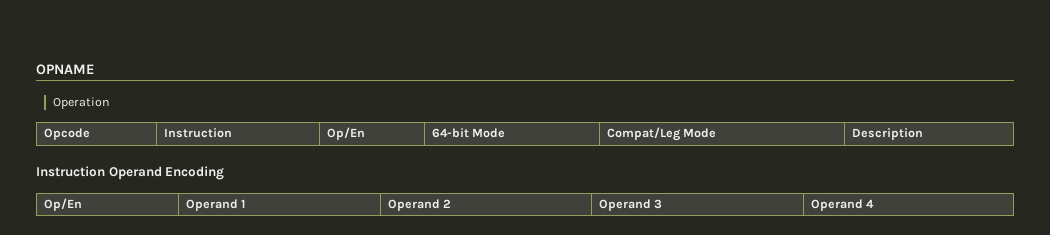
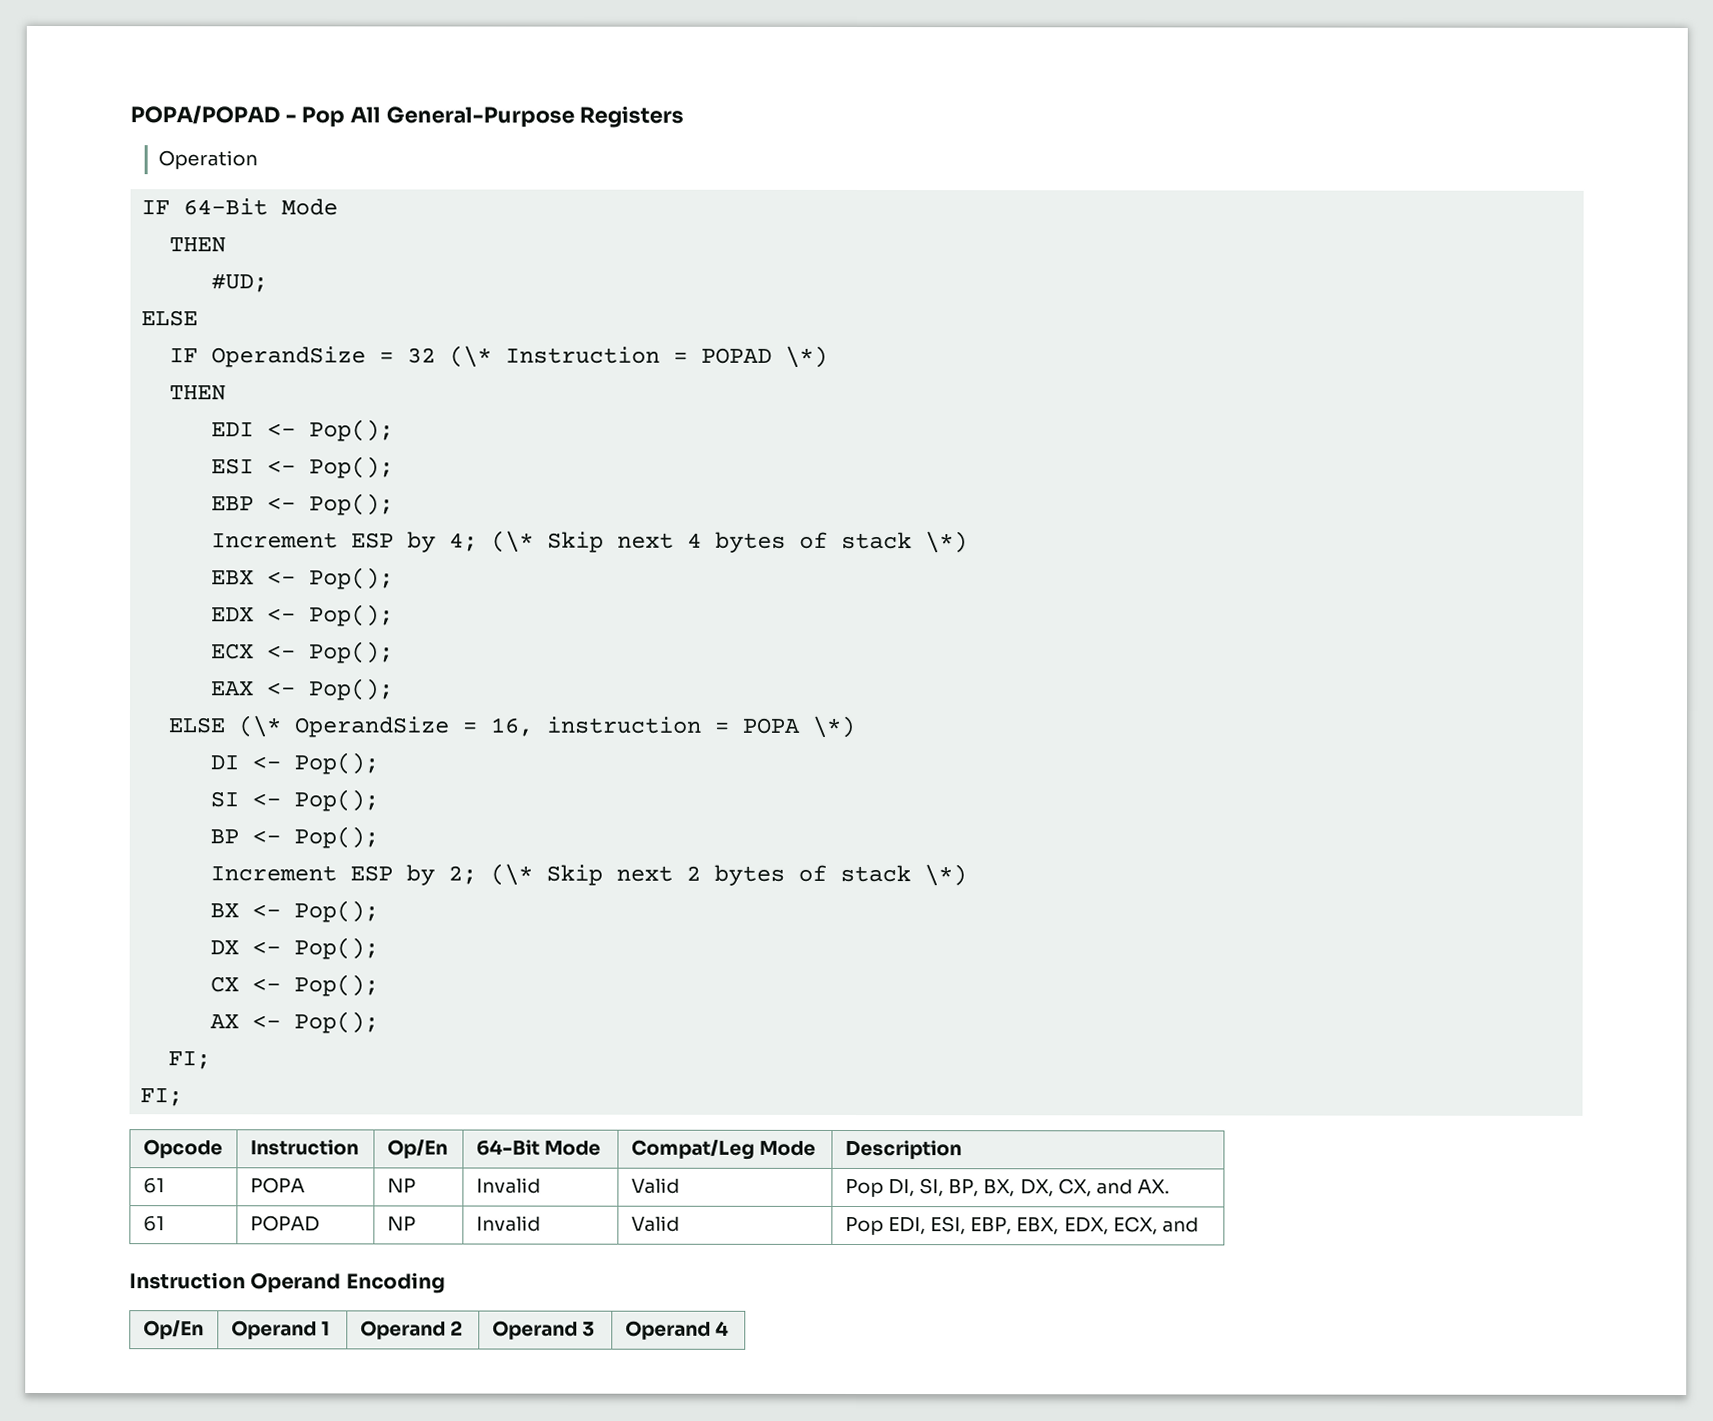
- OPNAME
+ POPA/POPAD - Pop All General-Purpose Registers
  Operation
+ IF 64-Bit Mode
+ THEN
+ #UD;
+ ELSE
+ IF OperandSize = 32 (\* Instruction = POPAD \*)
+ THEN
+ EDI <- Pop();
+ ESI <- Pop();
+ EBP <- Pop();
+ Increment ESP by 4; (\* Skip next 4 bytes of stack \*)
+ EBX <- Pop();
+ EDX <- Pop();
+ ECX <- Pop();
+ EAX <- Pop();
+ ELSE (\* OperandSize = 16, instruction = POPA \*)
+ DI <- Pop();
+ SI <- Pop();
+ BP <- Pop();
+ Increment ESP by 2; (\* Skip next 2 bytes of stack \*)
+ BX <- Pop();
+ DX <- Pop();
+ CX <- Pop();
+ AX <- Pop();
+ FI;
+ FI;
- Opcode | Instruction | Op/En | 64-bit Mode | Compat/Leg Mode | Description
+ Opcode | Instruction | Op/En | 64-Bit Mode | Compat/Leg Mode | Description
+ 61 | POPA | NP | Invalid | Valid | Pop DI, SI, BP, BX, DX, CX, and AX.
+ 61 | POPAD | NP | Invalid | Valid | Pop EDI, ESI, EBP, EBX, EDX, ECX, and

